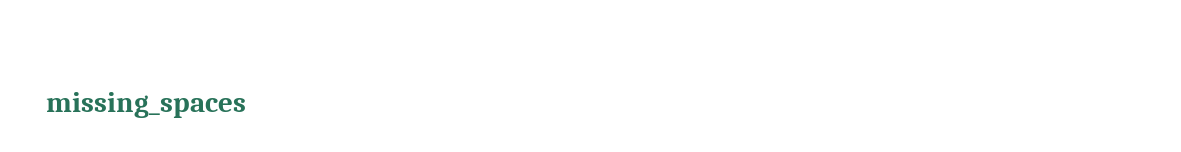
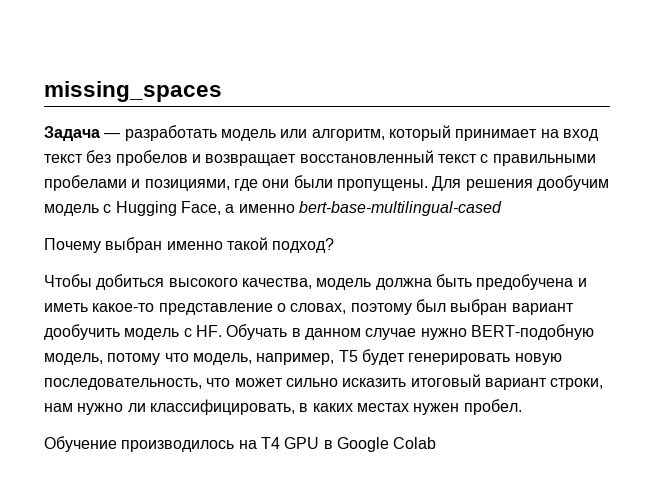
+ Задача — разработать модель или алгоритм, который принимает на вход текст без пробелов и возвращает восстановленный текст с правильными пробелами и позициями, где они были пропущены. Для решения дообучим модель с Hugging Face, а именно bert-base-multilingual-cased
+ Почему выбран именно такой подход?
+ Чтобы добиться высокого качества, модель должна быть предобучена и иметь какое-то представление о словах, поэтому был выбран вариант дообучить модель с HF. Обучать в данном случае нужно BERT-подобную модель, потому что модель, например, T5 будет генерировать новую последовательность, что может сильно исказить итоговый вариант строки, нам нужно ли классифицировать, в каких местах нужен пробел.
+ Обучение производилось на T4 GPU в Google Colab

